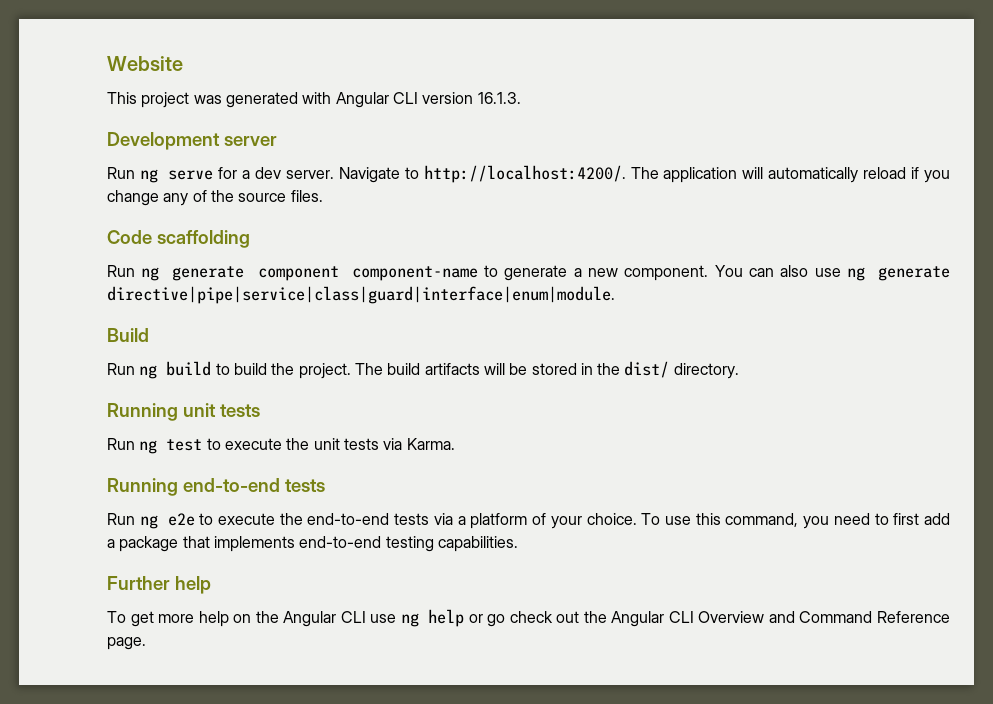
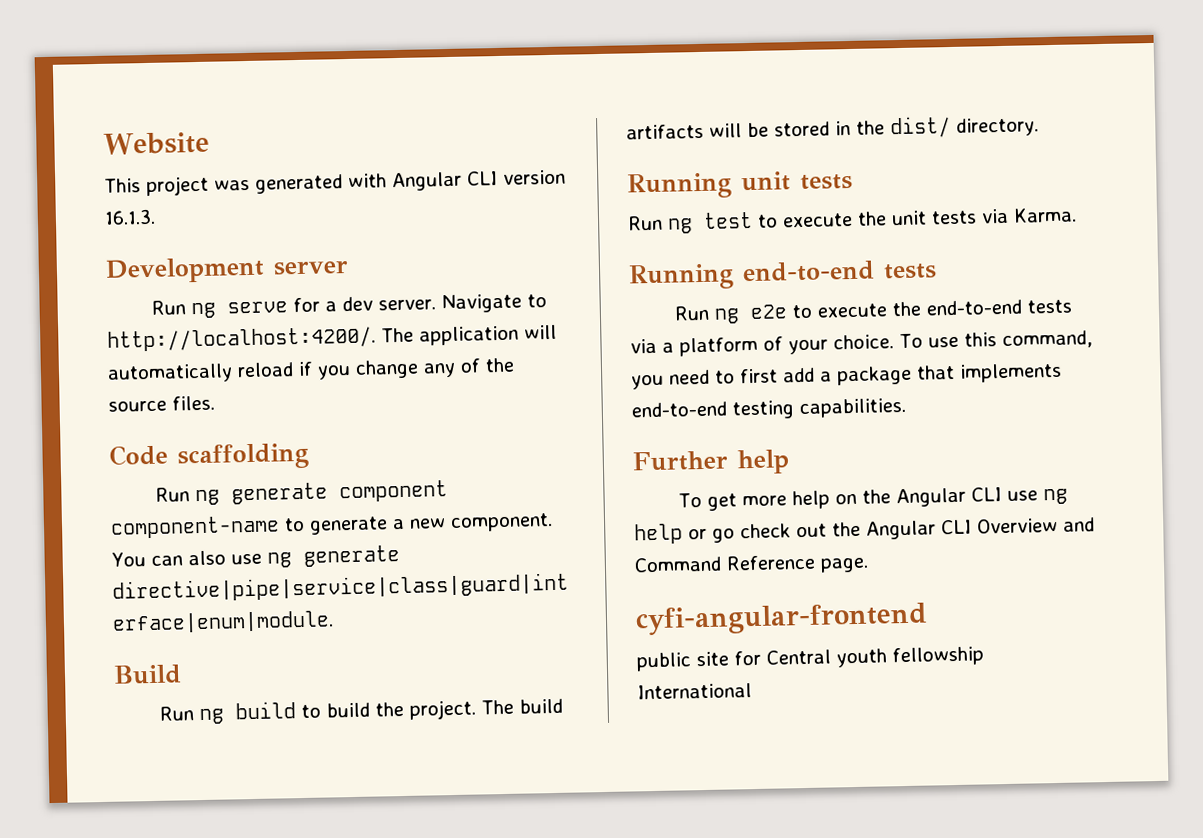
+ cyfi-angular-frontend
+ public site for Central youth fellowship International

